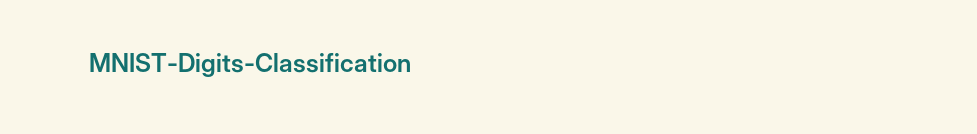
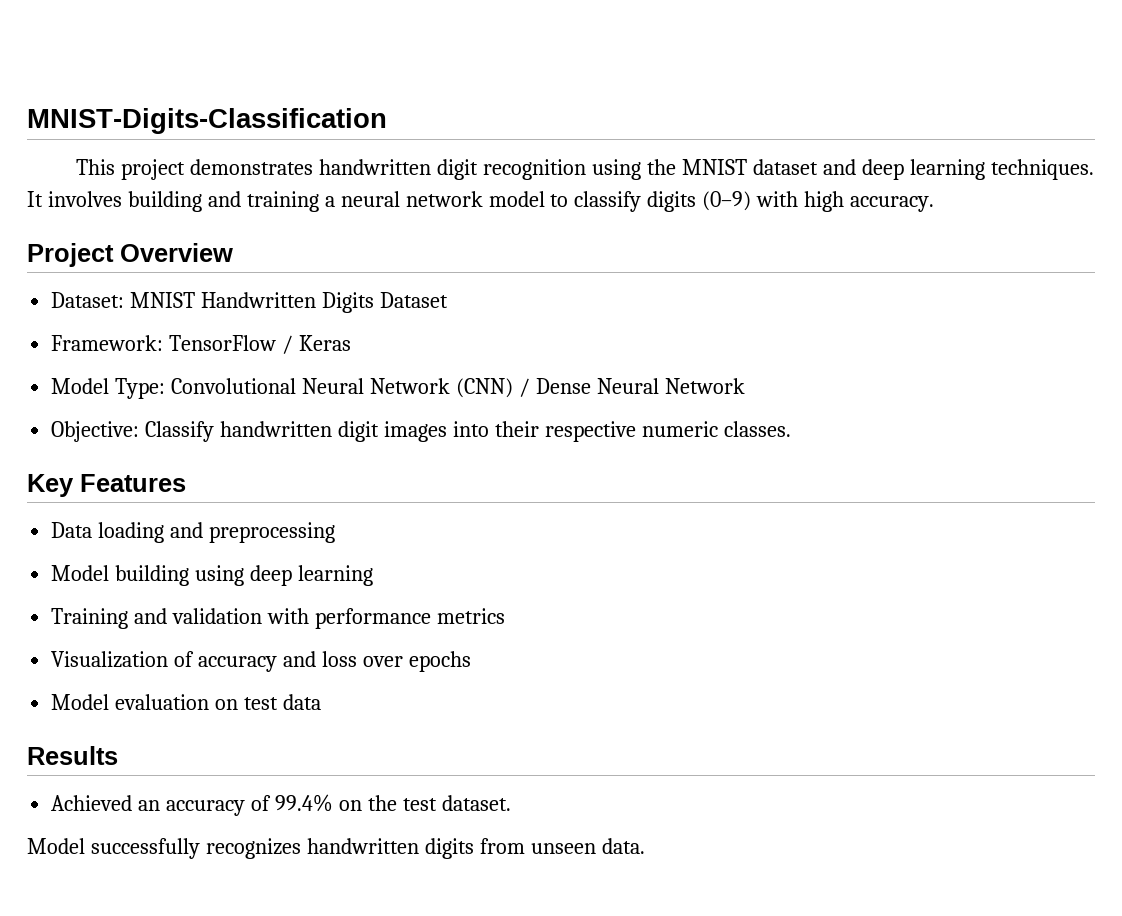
+ This project demonstrates handwritten digit recognition using the MNIST dataset and deep learning techniques. It involves building and training a neural network model to classify digits (0–9) with high accuracy.
+ Project Overview
+ Dataset: MNIST Handwritten Digits Dataset
+ Framework: TensorFlow / Keras
+ Model Type: Convolutional Neural Network (CNN) / Dense Neural Network
+ Objective: Classify handwritten digit images into their respective numeric classes.
+ Key Features
+ Data loading and preprocessing
+ Model building using deep learning
+ Training and validation with performance metrics
+ Visualization of accuracy and loss over epochs
+ Model evaluation on test data
+ Results
+ Achieved an accuracy of 99.4% on the test dataset.
+ Model successfully recognizes handwritten digits from unseen data.

